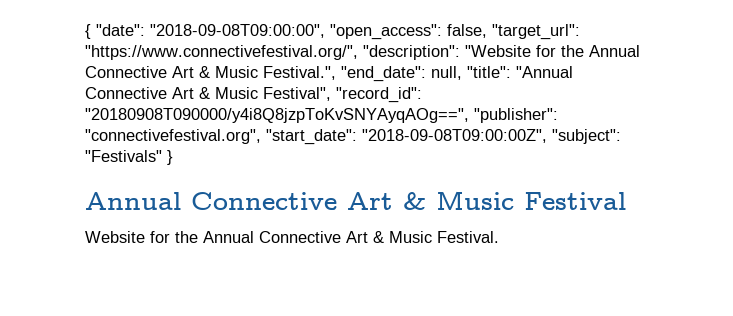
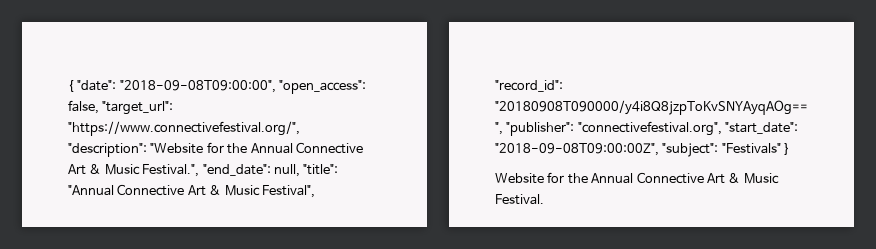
- Annual Connective Art & Music Festival

